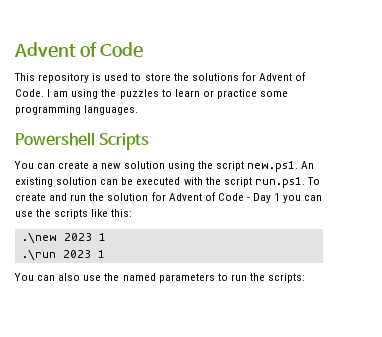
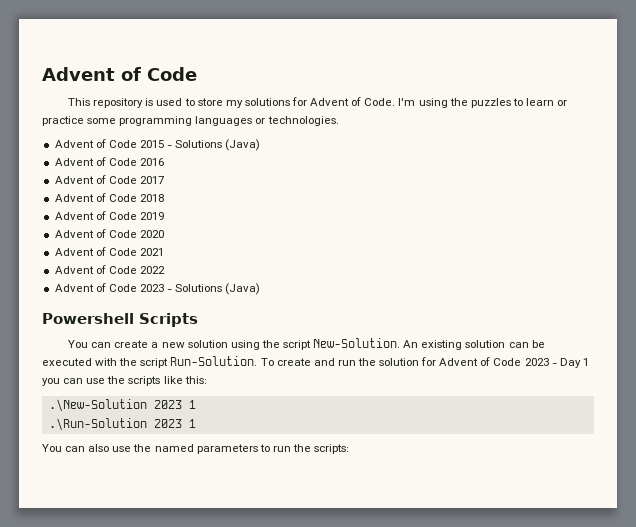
- This repository is used to store the solutions for Advent of Code.
+ This repository is used to store my solutions for Advent of Code.
- I am using the puzzles to learn or practice some programming languages.
+ I'm using the puzzles to learn or practice some programming languages or technologies.
+ Advent of Code 2015 - Solutions (Java)
+ Advent of Code 2016
+ Advent of Code 2017
+ Advent of Code 2018
+ Advent of Code 2019
+ Advent of Code 2020
+ Advent of Code 2021
+ Advent of Code 2022
+ Advent of Code 2023 - Solutions (Java)
- You can create a new solution using the script new.ps1. An existing solution can be executed with the script run.ps1. To create and run the solution for Advent of Code - Day 1 you can use the scripts like this:
+ You can create a new solution using the script New-Solution. An existing solution can be executed with the script Run-Solution. To create and run the solution for Advent of Code 2023 - Day 1 you can use the scripts like this:
- .\new 2023 1
- .\run 2023 1
+ .\New-Solution 2023 1
+ .\Run-Solution 2023 1

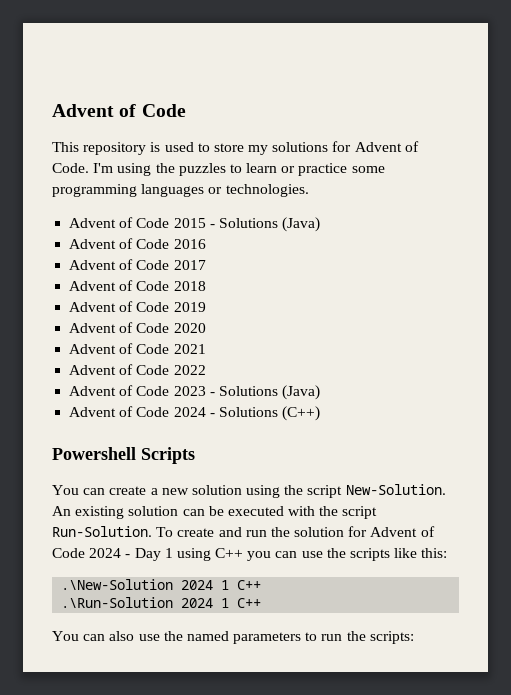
+ Advent of Code 2024 - Solutions (C++)
- To create and run the solution for Advent of Code 2023 - Day 1 you can use the scripts like this:
+ To create and run the solution for Advent of Code 2024 - Day 1 using C++ you can use the scripts like this:
- .\New-Solution 2023 1
+ .\New-Solution 2024 1 C++
- .\Run-Solution 2023 1
+ .\Run-Solution 2024 1 C++

